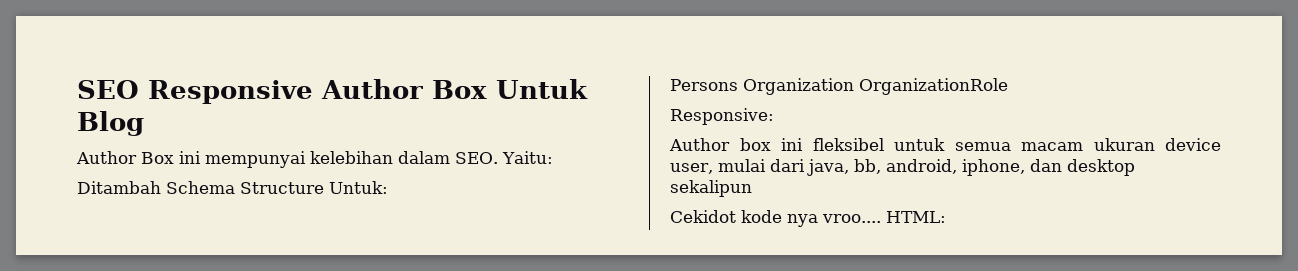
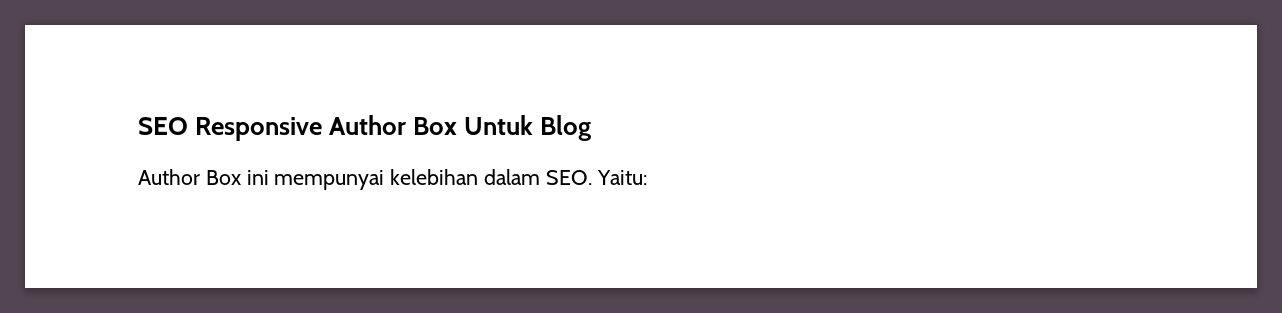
- Ditambah Schema Structure Untuk:
- Persons Organization OrganizationRole
- Responsive:
- Author box ini fleksibel untuk semua macam ukuran device user, mulai dari java, bb, android, iphone, dan desktop sekalipun
- Cekidot kode nya vroo.... HTML:

